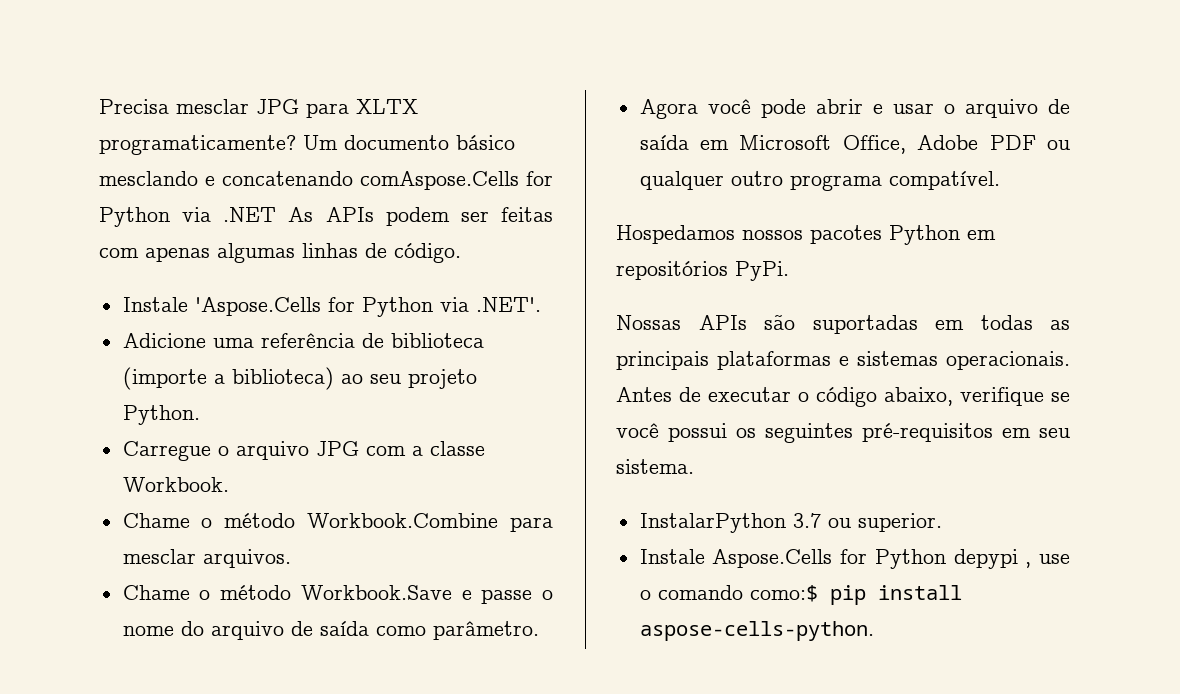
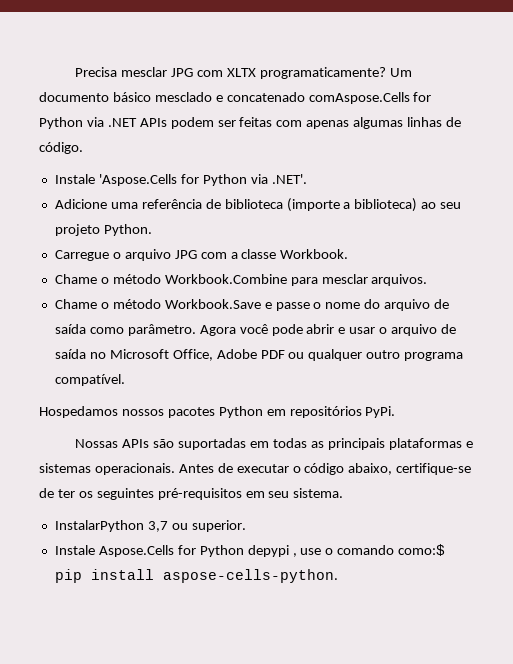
- Precisa mesclar JPG para XLTX programaticamente?
+ Precisa mesclar JPG com XLTX programaticamente?
- Um documento básico mesclando e concatenando comAspose.Cells for Python via .NET As APIs podem ser feitas com apenas algumas linhas de código.
+ Um documento básico mesclado e concatenado comAspose.Cells for Python via .NET APIs podem ser feitas com apenas algumas linhas de código.
- Chame o método Workbook.Save e passe o nome do arquivo de saída como parâmetro.
- Agora você pode abrir e usar o arquivo de saída em Microsoft Office, Adobe PDF ou qualquer outro programa compatível.
+ Chame o método Workbook.Save e passe o nome do arquivo de saída como parâmetro. Agora você pode abrir e usar o arquivo de saída no Microsoft Office, Adobe PDF ou qualquer outro programa compatível.
- Antes de executar o código abaixo, verifique se você possui os seguintes pré-requisitos em seu sistema.
+ Antes de executar o código abaixo, certifique-se de ter os seguintes pré-requisitos em seu sistema.
- InstalarPython 3.7 ou superior.
+ InstalarPython 3,7 ou superior.

